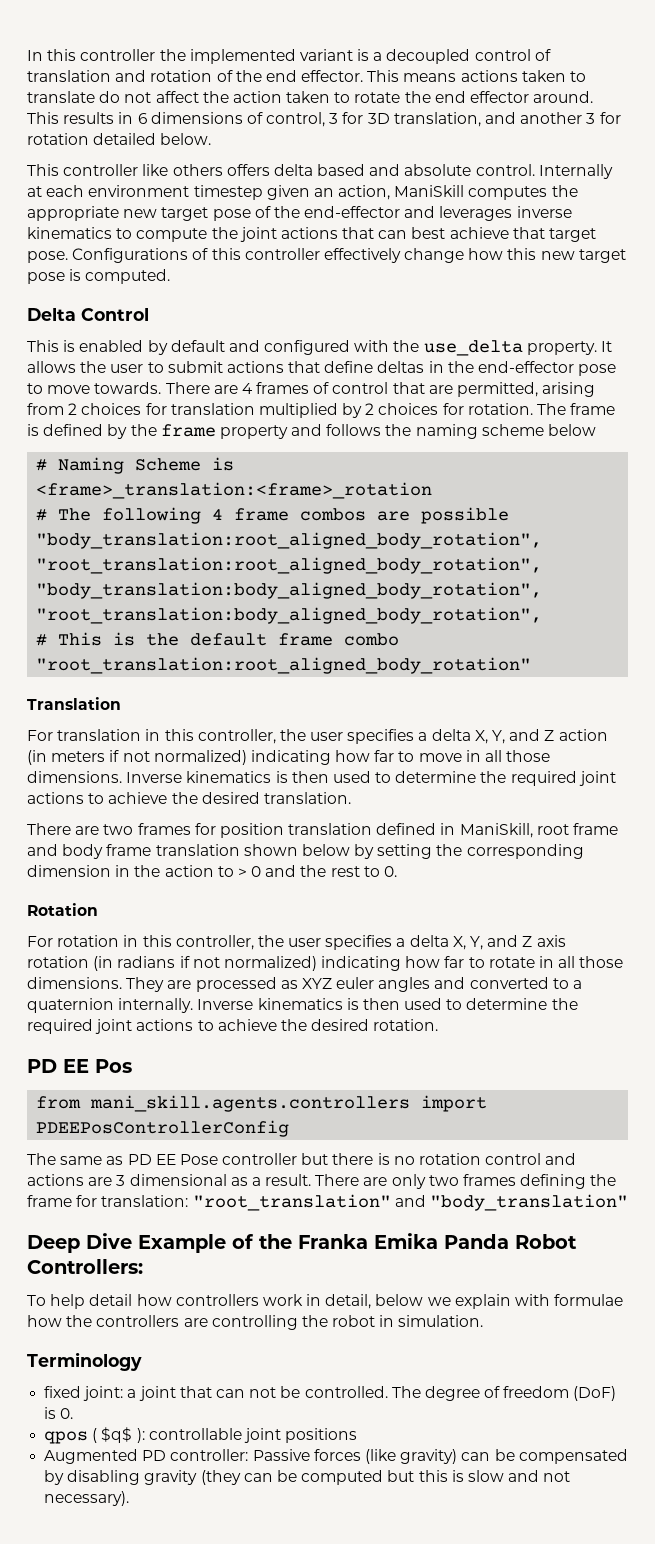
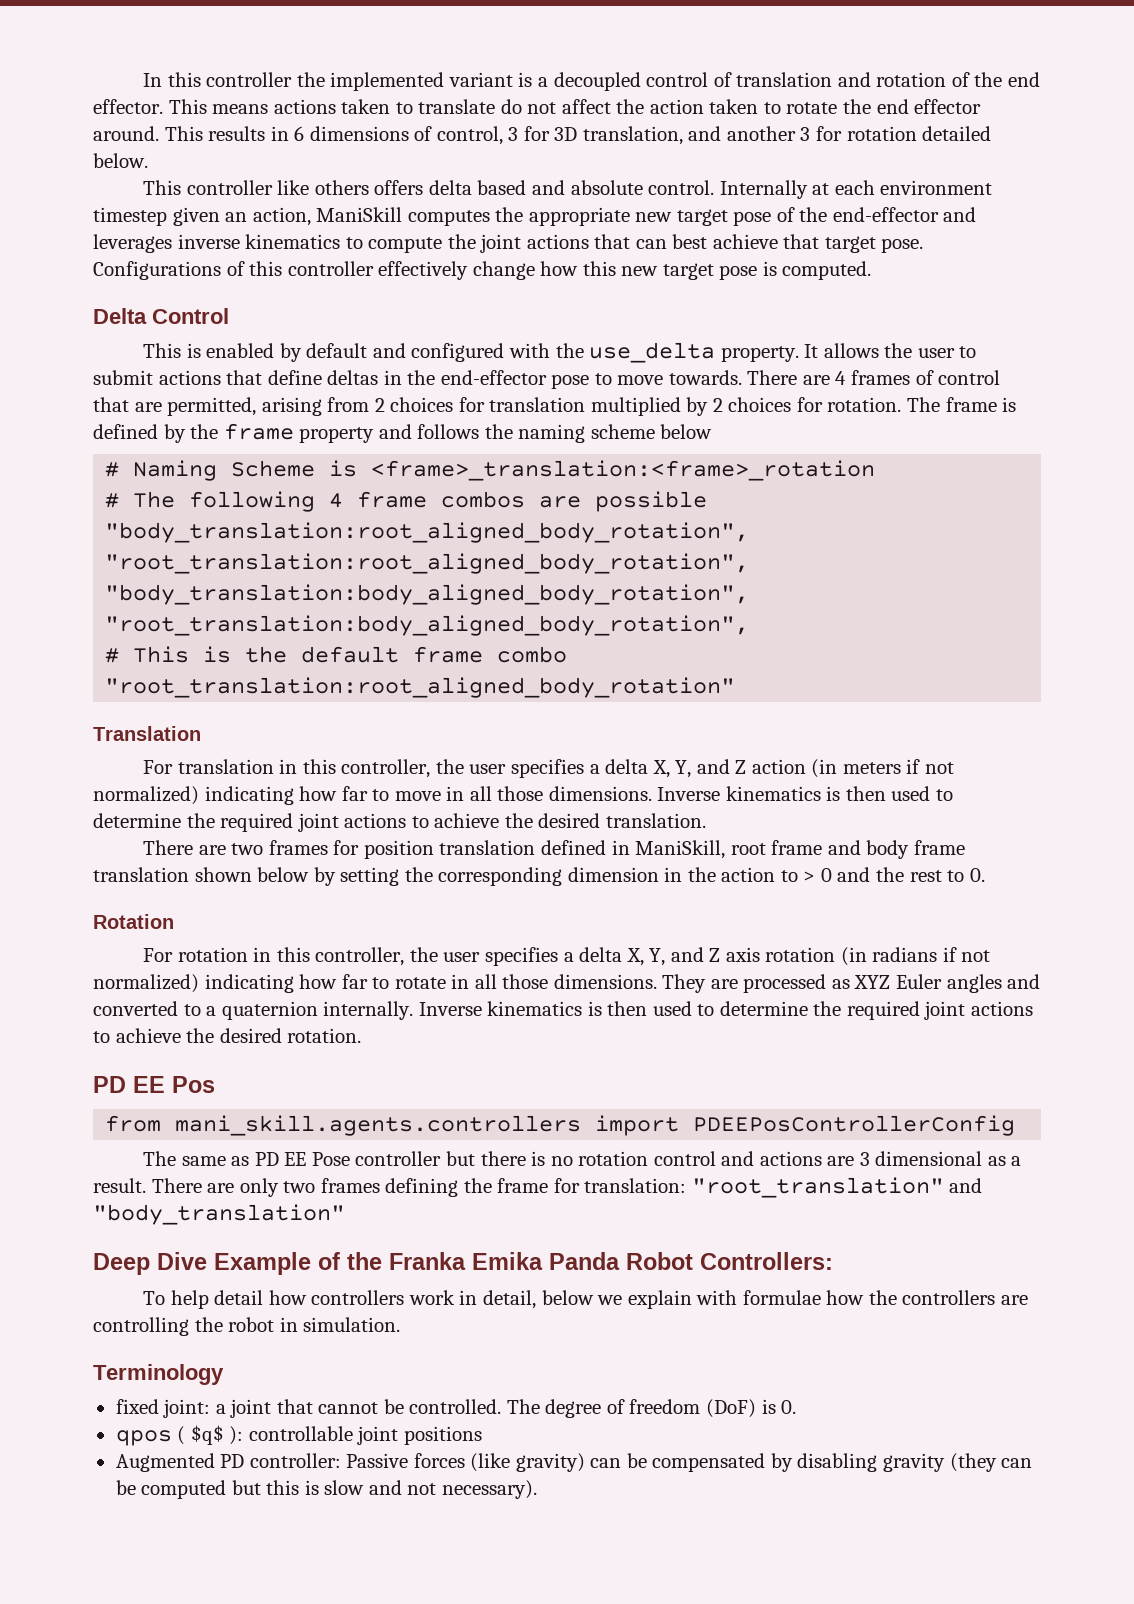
- They are processed as XYZ euler angles and converted to a quaternion internally.
+ They are processed as XYZ Euler angles and converted to a quaternion internally.
- fixed joint: a joint that can not be controlled.
+ fixed joint: a joint that cannot be controlled.

